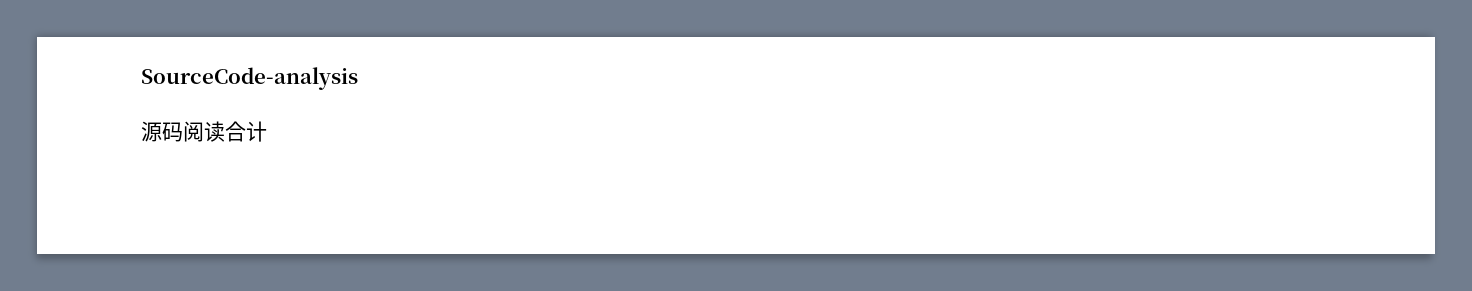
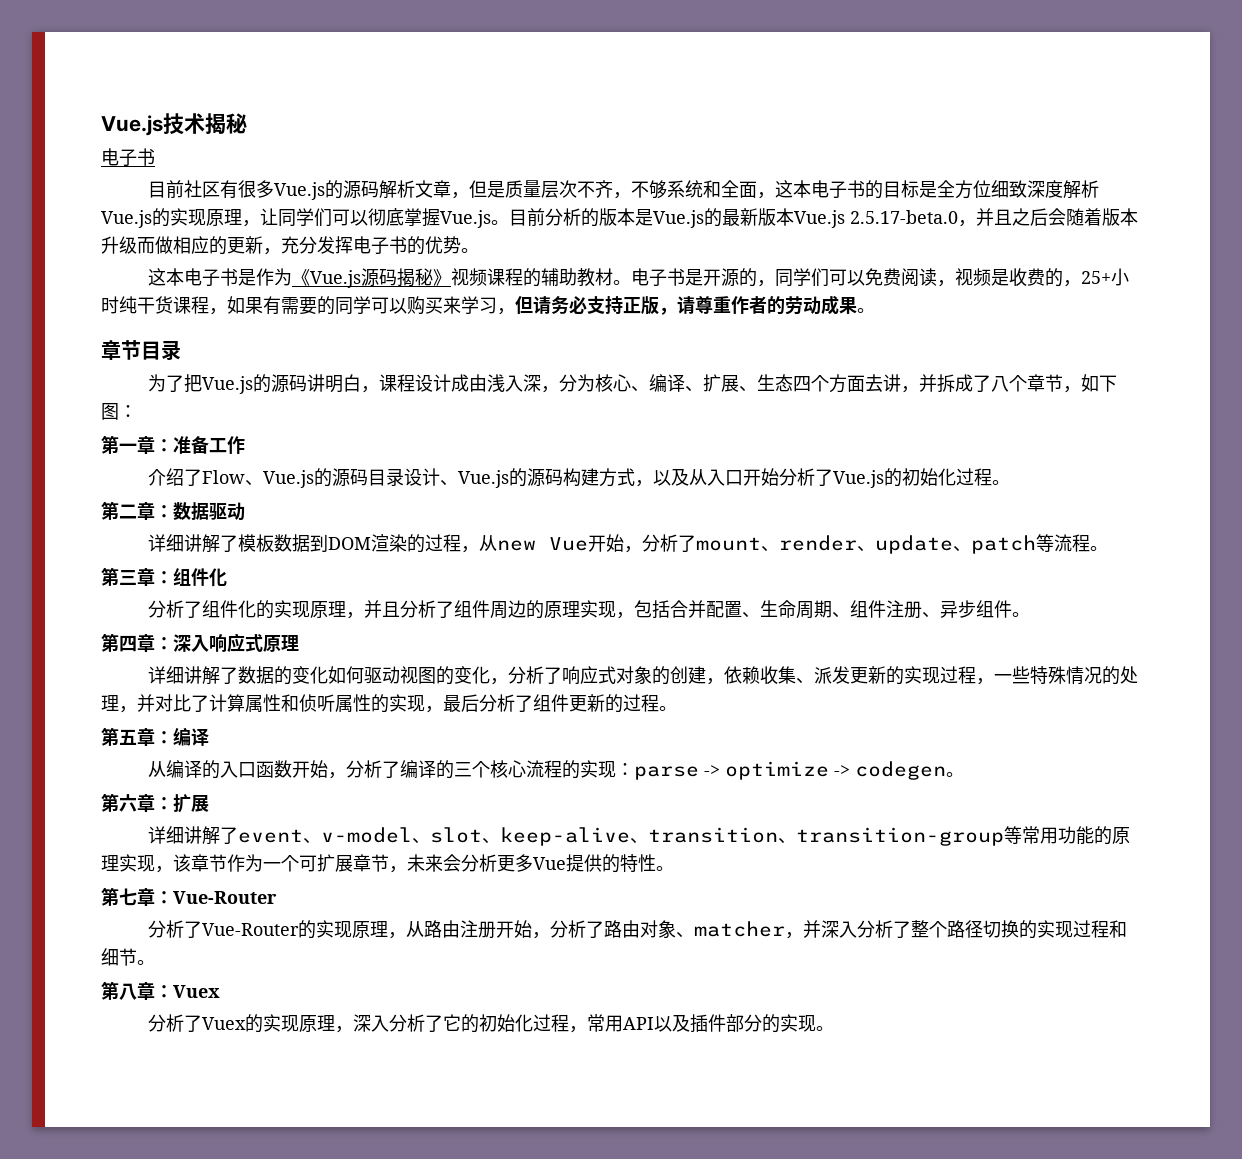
- SourceCode-analysis
- 源码阅读合计
+ Vue.js技术揭秘
+ 电子书
+ 目前社区有很多Vue.js的源码解析文章，但是质量层次不齐，不够系统和全面，这本电子书的目标是全方位细致深度解析Vue.js的实现原理，让同学们可以彻底掌握Vue.js。目前分析的版本是Vue.js的最新版本Vue.js 2.5.17-beta.0，并且之后会随着版本升级而做相应的更新，充分发挥电子书的优势。
+ 这本电子书是作为《Vue.js源码揭秘》视频课程的辅助教材。电子书是开源的，同学们可以免费阅读，视频是收费的，25+小时纯干货课程，如果有需要的同学可以购买来学习，但请务必支持正版，请尊重作者的劳动成果。
+ 章节目录
+ 为了把Vue.js的源码讲明白，课程设计成由浅入深，分为核心、编译、扩展、生态四个方面去讲，并拆成了八个章节，如下图：
+ 第一章：准备工作
+ 介绍了Flow、Vue.js的源码目录设计、Vue.js的源码构建方式，以及从入口开始分析了Vue.js的初始化过程。
+ 第二章：数据驱动
+ 详细讲解了模板数据到DOM渲染的过程，从new Vue开始，分析了mount、render、update、patch等流程。
+ 第三章：组件化
+ 分析了组件化的实现原理，并且分析了组件周边的原理实现，包括合并配置、生命周期、组件注册、异步组件。
+ 第四章：深入响应式原理
+ 详细讲解了数据的变化如何驱动视图的变化，分析了响应式对象的创建，依赖收集、派发更新的实现过程，一些特殊情况的处理，并对比了计算属性和侦听属性的实现，最后分析了组件更新的过程。
+ 第五章：编译
+ 从编译的入口函数开始，分析了编译的三个核心流程的实现：parse -> optimize -> codegen。
+ 第六章：扩展
+ 详细讲解了event、v-model、slot、keep-alive、transition、transition-group等常用功能的原理实现，该章节作为一个可扩展章节，未来会分析更多Vue提供的特性。
+ 第七章：Vue-Router
+ 分析了Vue-Router的实现原理，从路由注册开始，分析了路由对象、matcher，并深入分析了整个路径切换的实现过程和细节。
+ 第八章：Vuex
+ 分析了Vuex的实现原理，深入分析了它的初始化过程，常用API以及插件部分的实现。

